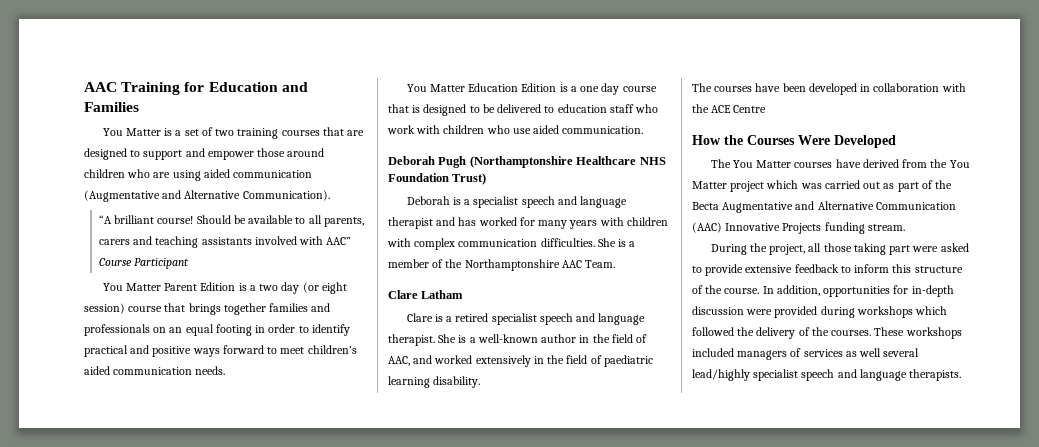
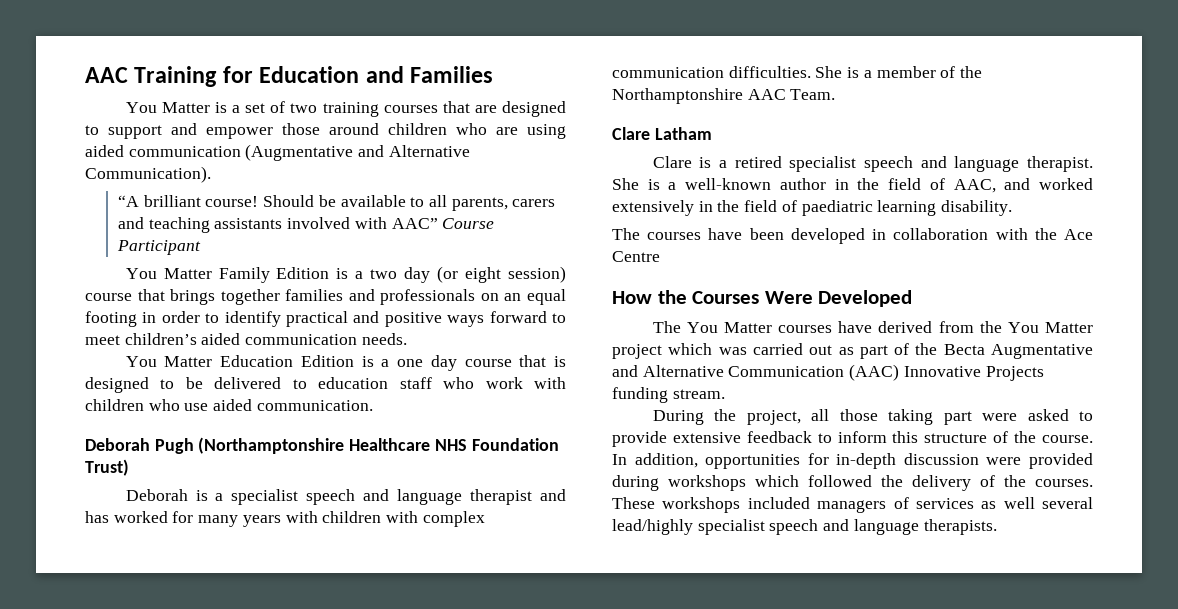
- You Matter Parent Edition is a two day (or eight session) course that brings together families and professionals on an equal footing in order to identify practical and positive ways forward to meet children’s aided communication needs.
+ You Matter Family Edition is a two day (or eight session) course that brings together families and professionals on an equal footing in order to identify practical and positive ways forward to meet children’s aided communication needs.
- The courses have been developed in collaboration with the ACE Centre
+ The courses have been developed in collaboration with the Ace Centre

